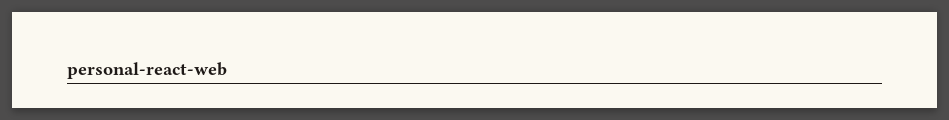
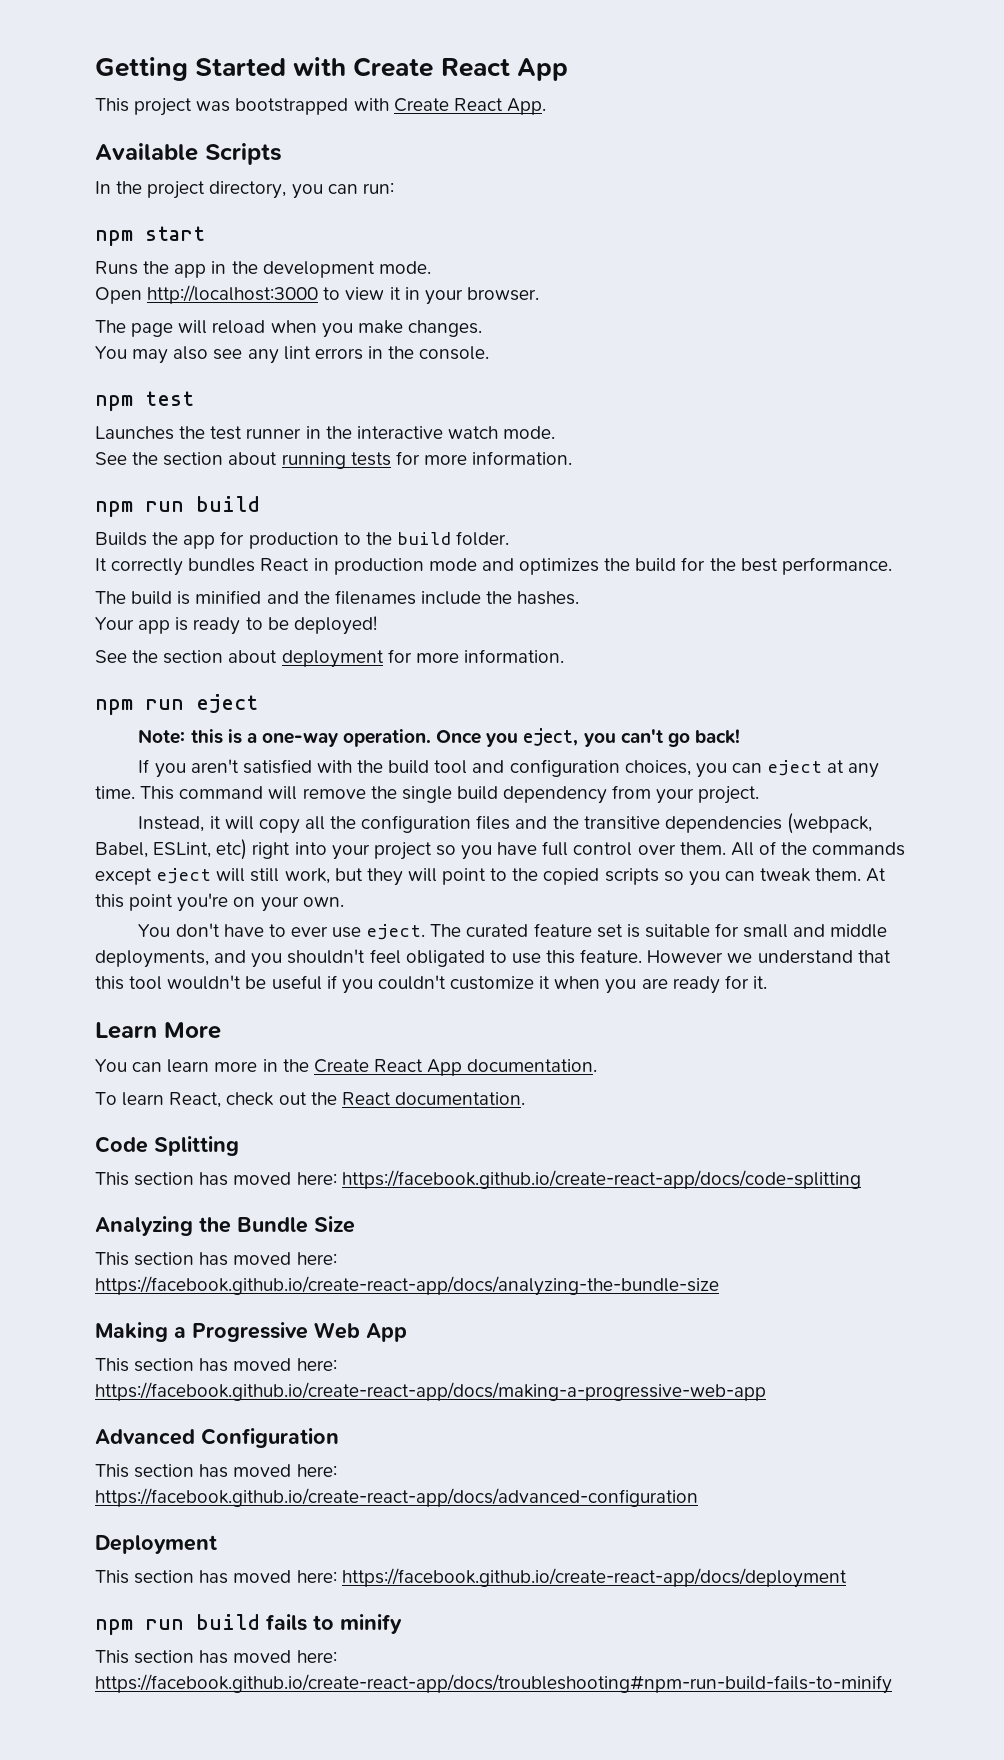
- personal-react-web
+ Getting Started with Create React App
+ This project was bootstrapped with Create React App.
+ Available Scripts
+ In the project directory, you can run:
+ npm start
+ Runs the app in the development mode.
+ Open http://localhost:3000 to view it in your browser.
+ The page will reload when you make changes.
+ You may also see any lint errors in the console.
+ npm test
+ Launches the test runner in the interactive watch mode.
+ See the section about running tests for more information.
+ npm run build
+ Builds the app for production to the build folder.
+ It correctly bundles React in production mode and optimizes the build for the best performance.
+ The build is minified and the filenames include the hashes.
+ Your app is ready to be deployed!
+ See the section about deployment for more information.
+ npm run eject
+ Note: this is a one-way operation. Once you eject, you can't go back!
+ If you aren't satisfied with the build tool and configuration choices, you can eject at any time. This command will remove the single build dependency from your project.
+ Instead, it will copy all the configuration files and the transitive dependencies (webpack, Babel, ESLint, etc) right into your project so you have full control over them. All of the commands except eject will still work, but they will point to the copied scripts so you can tweak them. At this point you're on your own.
+ You don't have to ever use eject. The curated feature set is suitable for small and middle deployments, and you shouldn't feel obligated to use this feature. However we understand that this tool wouldn't be useful if you couldn't customize it when you are ready for it.
+ Learn More
+ You can learn more in the Create React App documentation.
+ To learn React, check out the React documentation.
+ Code Splitting
+ This section has moved here: https://facebook.github.io/create-react-app/docs/code-splitting
+ Analyzing the Bundle Size
+ This section has moved here: https://facebook.github.io/create-react-app/docs/analyzing-the-bundle-size
+ Making a Progressive Web App
+ This section has moved here: https://facebook.github.io/create-react-app/docs/making-a-progressive-web-app
+ Advanced Configuration
+ This section has moved here: https://facebook.github.io/create-react-app/docs/advanced-configuration
+ Deployment
+ This section has moved here: https://facebook.github.io/create-react-app/docs/deployment
+ npm run build fails to minify
+ This section has moved here: https://facebook.github.io/create-react-app/docs/troubleshooting#npm-run-build-fails-to-minify

